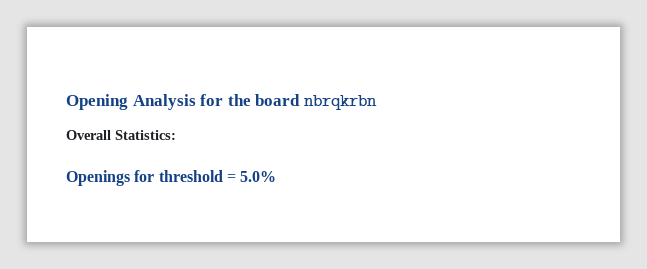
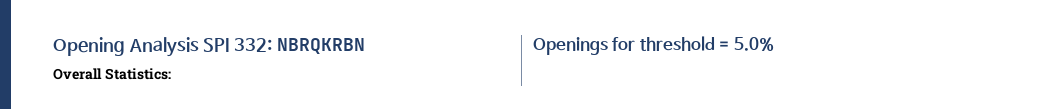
- Opening Analysis for the board nbrqkrbn
+ Opening Analysis SPI 332: NBRQKRBN

